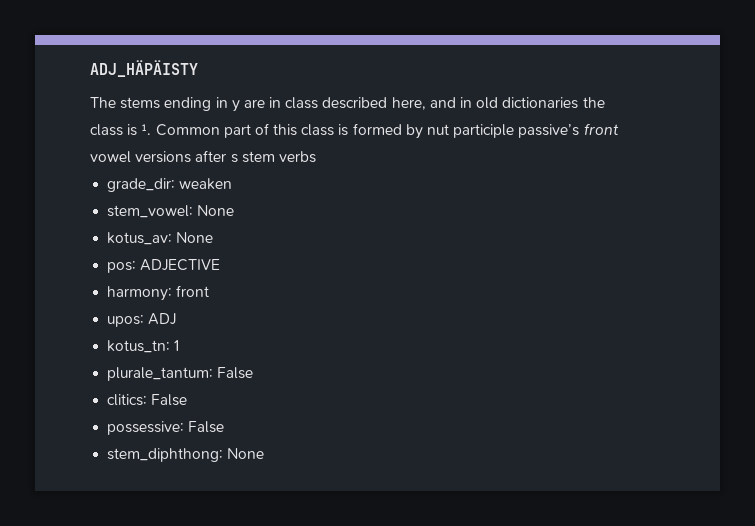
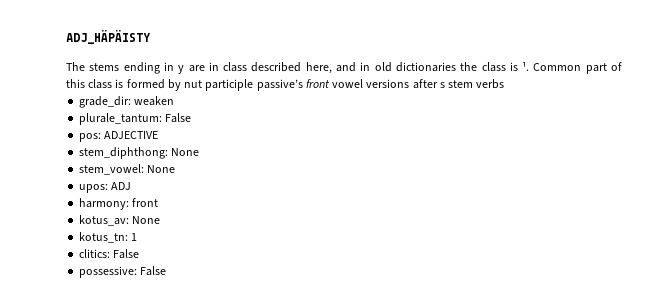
+ plurale_tantum: False
+ pos: ADJECTIVE
+ stem_diphthong: None
  stem_vowel: None
+ upos: ADJ
+ harmony: front
  kotus_av: None
- pos: ADJECTIVE
- harmony: front
- upos: ADJ
- plurale_tantum: False
- stem_diphthong: None

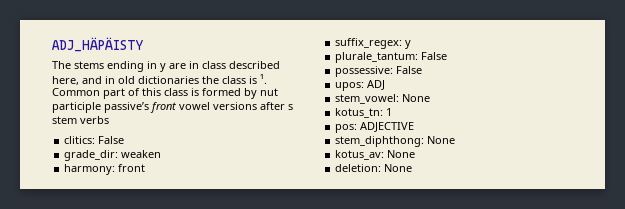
+ clitics: False
+ harmony: front
+ suffix_regex: y
  plurale_tantum: False
+ possessive: False
+ upos: ADJ
+ stem_vowel: None
+ kotus_tn: 1
  pos: ADJECTIVE
  stem_diphthong: None
- stem_vowel: None
- upos: ADJ
- harmony: front
  kotus_av: None
- kotus_tn: 1
- clitics: False
- possessive: False
+ deletion: None

